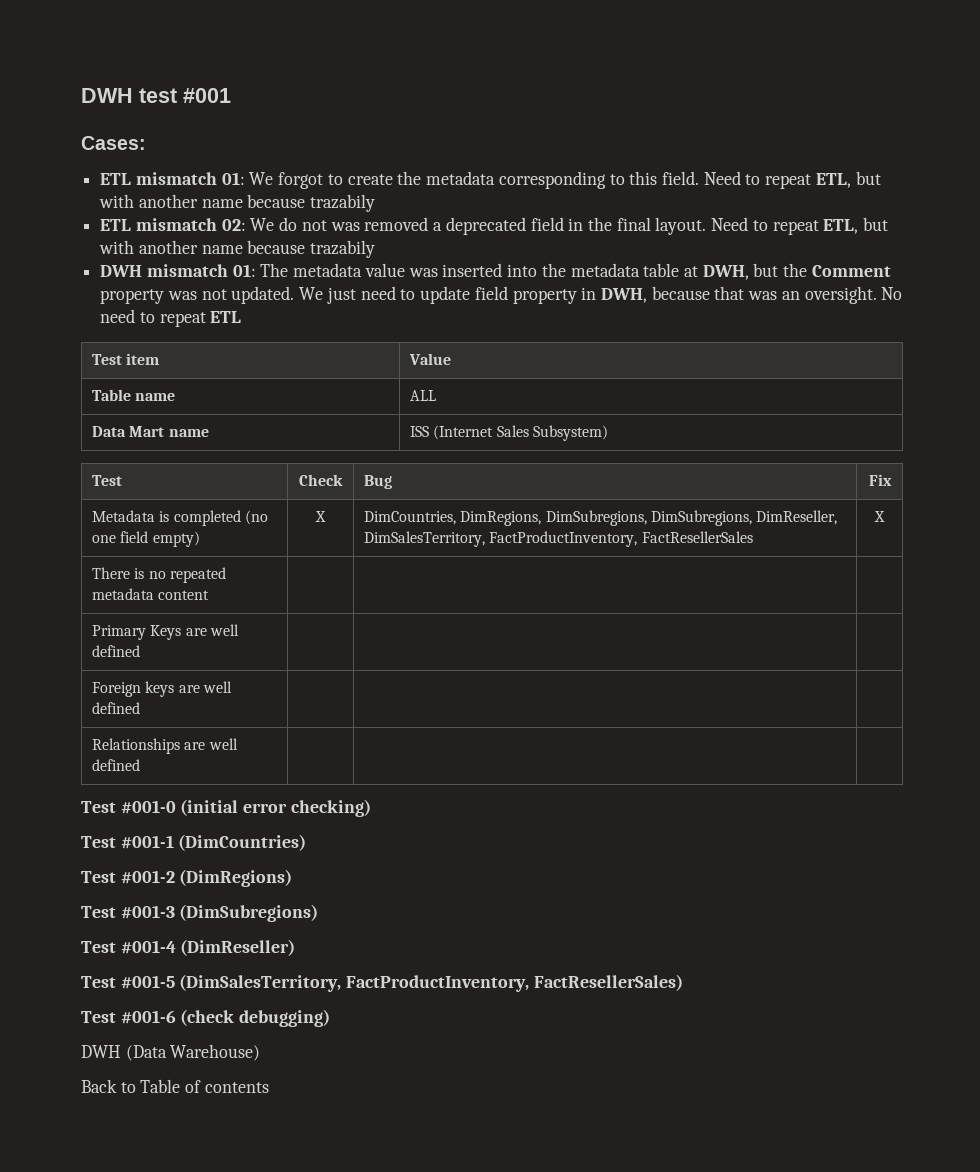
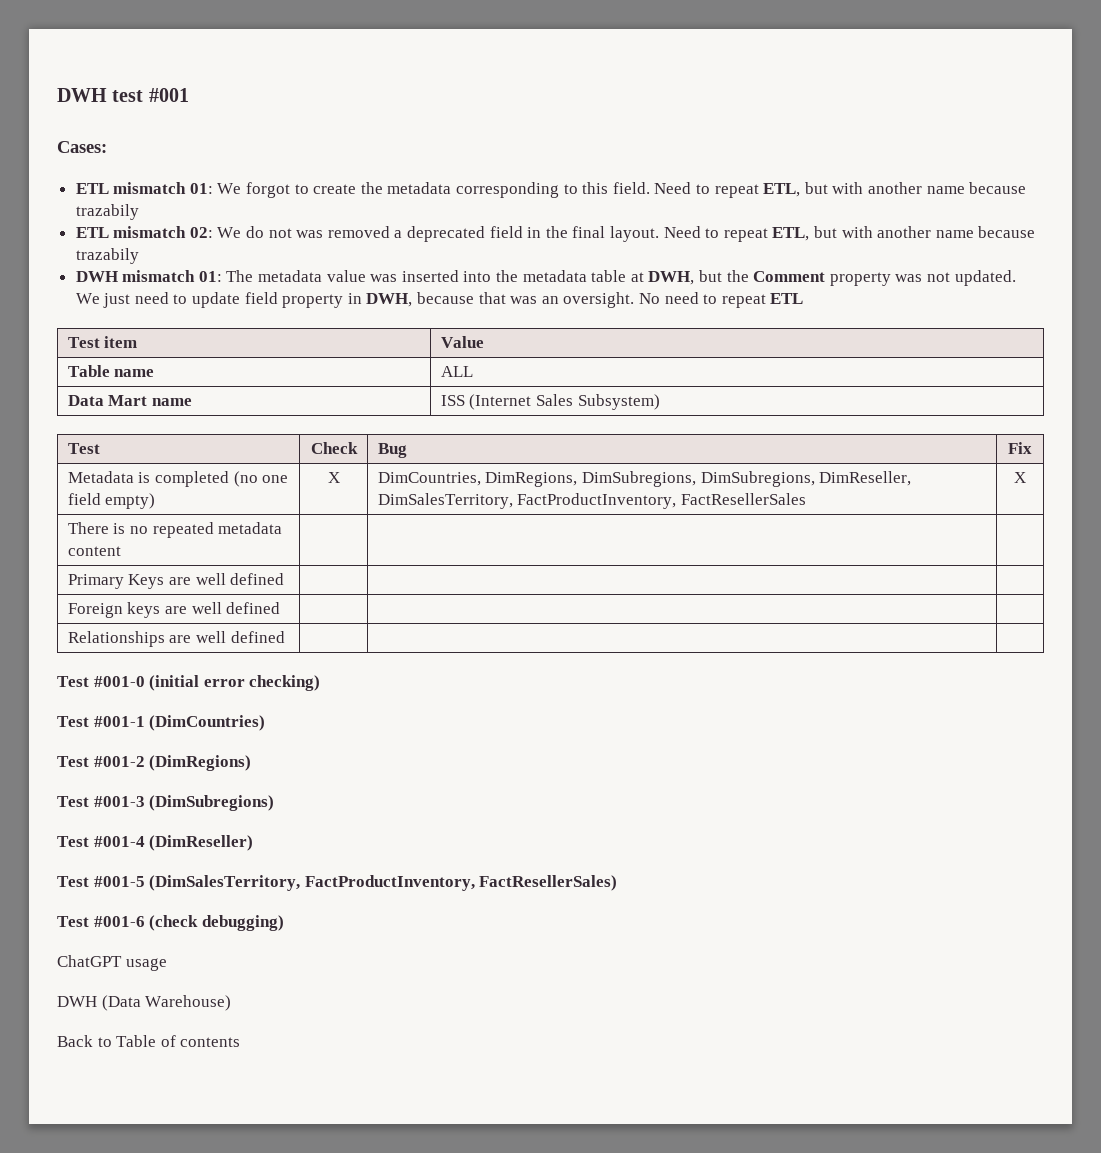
+ ChatGPT usage

